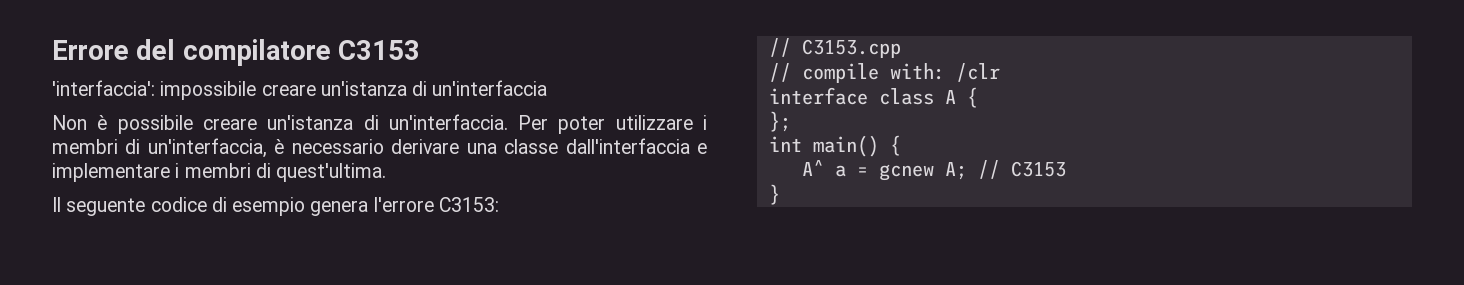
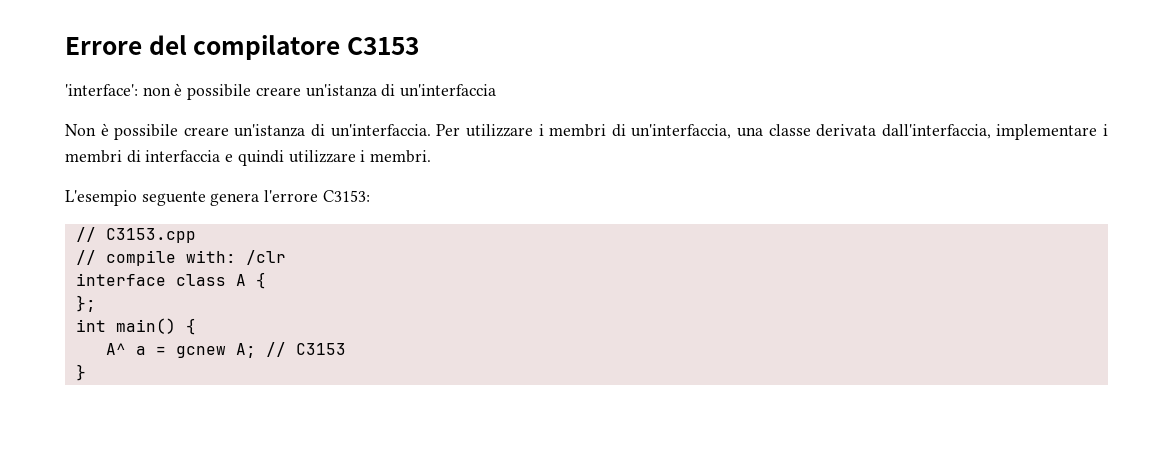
- 'interfaccia': impossibile creare un'istanza di un'interfaccia
+ 'interface': non è possibile creare un'istanza di un'interfaccia
- Per poter utilizzare i membri di un'interfaccia, è necessario derivare una classe dall'interfaccia e implementare i membri di quest'ultima.
- Il seguente codice di esempio genera l'errore C3153:
+ Per utilizzare i membri di un'interfaccia, una classe derivata dall'interfaccia, implementare i membri di interfaccia e quindi utilizzare i membri.
+ L'esempio seguente genera l'errore C3153:

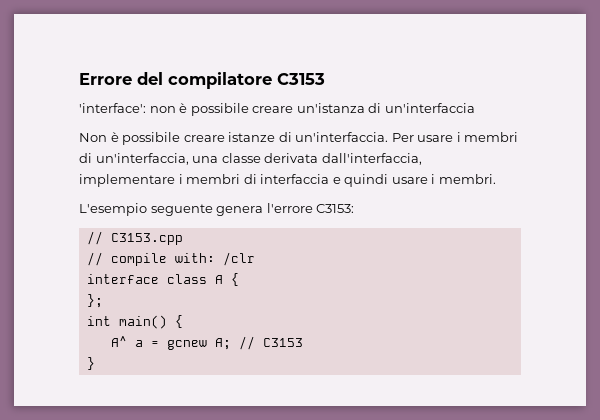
- Non è possibile creare un'istanza di un'interfaccia.
+ Non è possibile creare istanze di un'interfaccia.
- Per utilizzare i membri di un'interfaccia, una classe derivata dall'interfaccia, implementare i membri di interfaccia e quindi utilizzare i membri.
+ Per usare i membri di un'interfaccia, una classe derivata dall'interfaccia, implementare i membri di interfaccia e quindi usare i membri.

